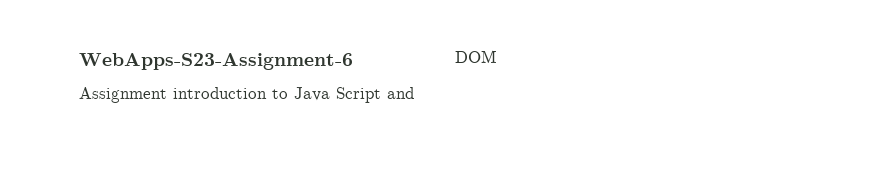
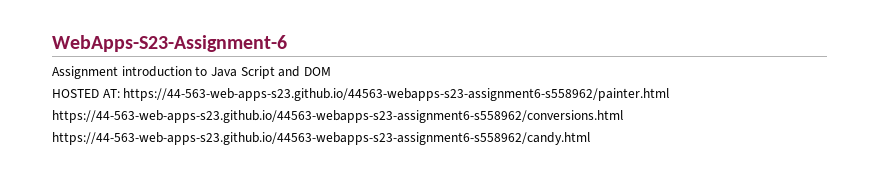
+ HOSTED AT: https://44-563-web-apps-s23.github.io/44563-webapps-s23-assignment6-s558962/painter.html
+ https://44-563-web-apps-s23.github.io/44563-webapps-s23-assignment6-s558962/conversions.html
+ https://44-563-web-apps-s23.github.io/44563-webapps-s23-assignment6-s558962/candy.html

